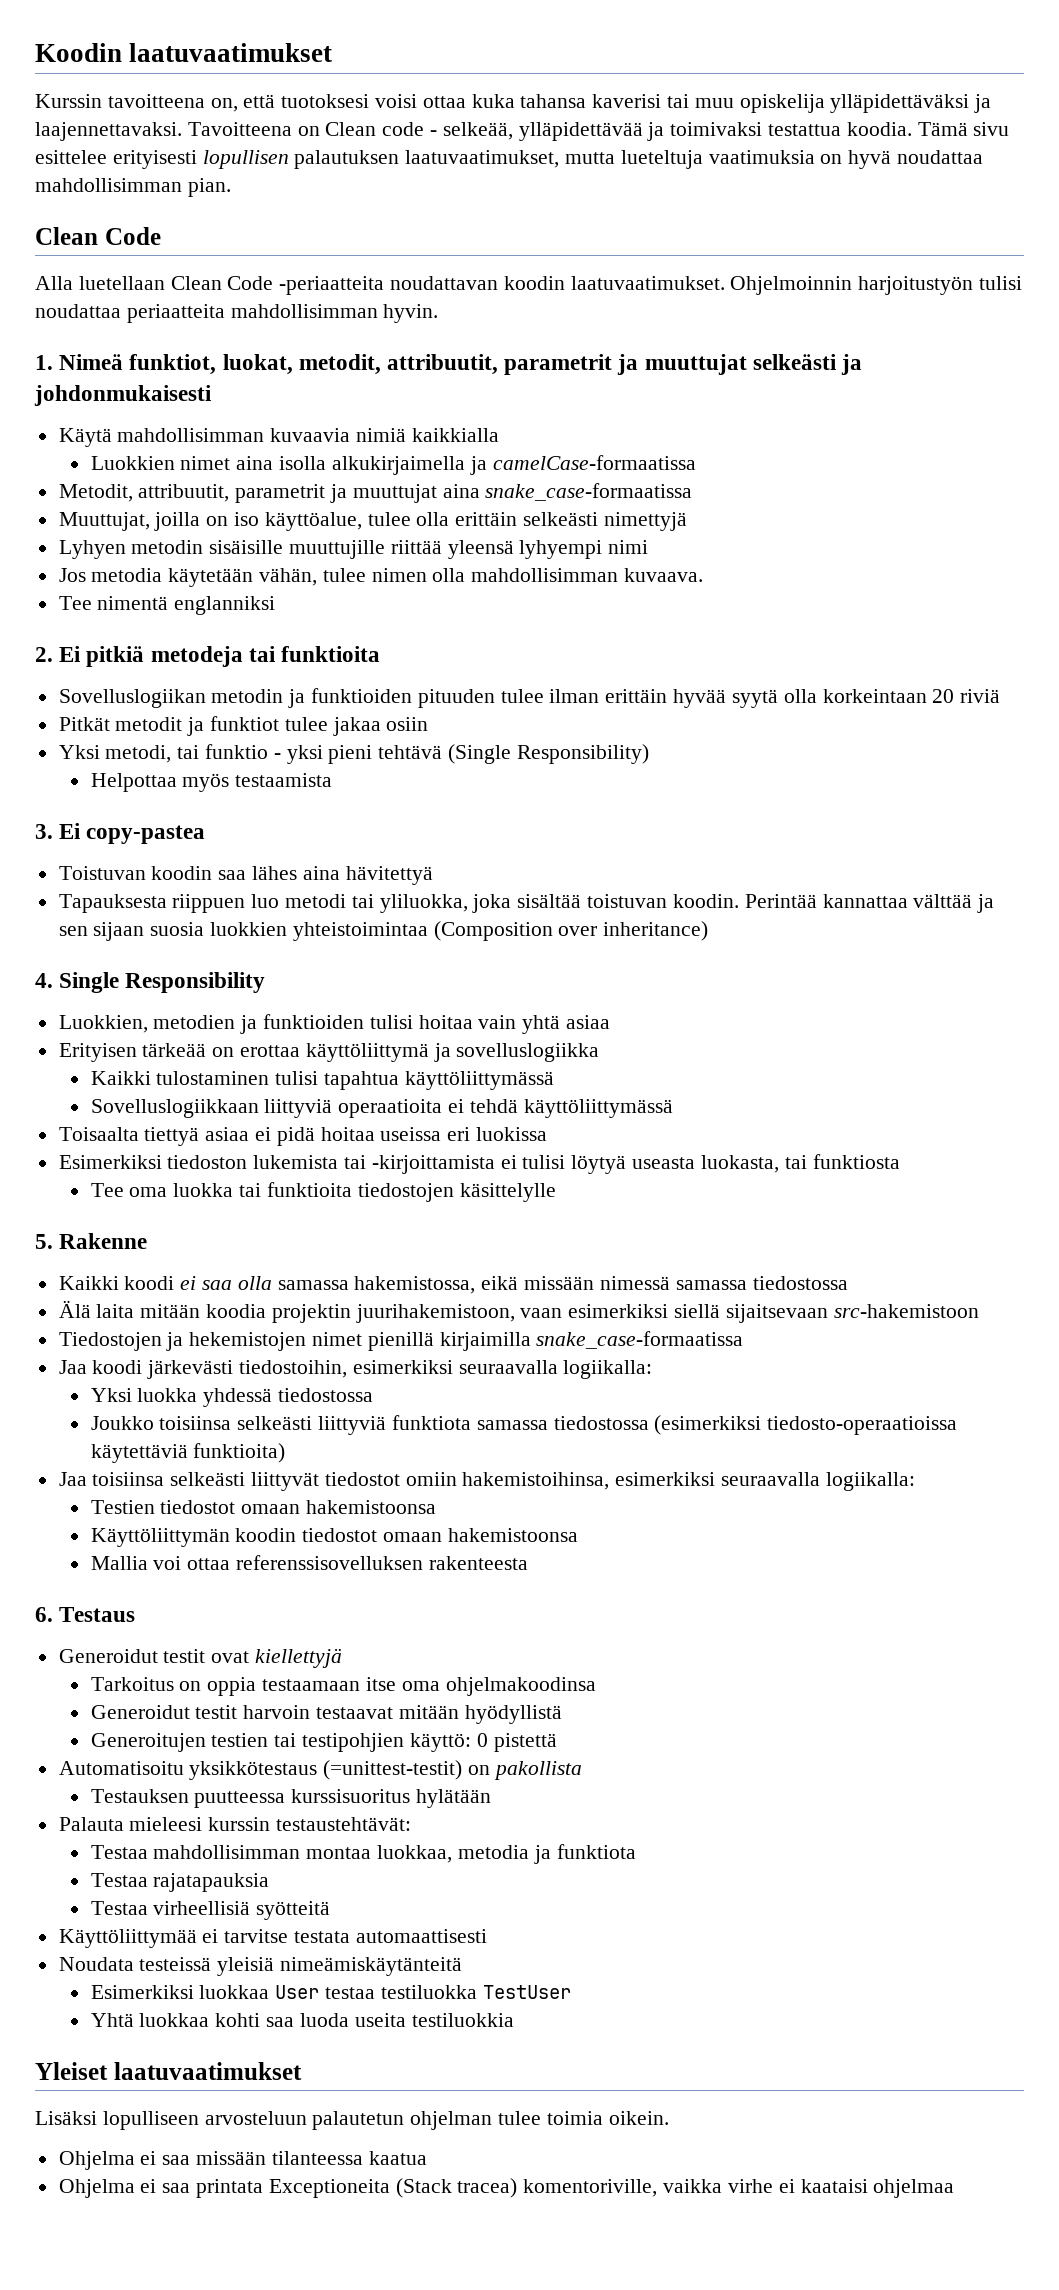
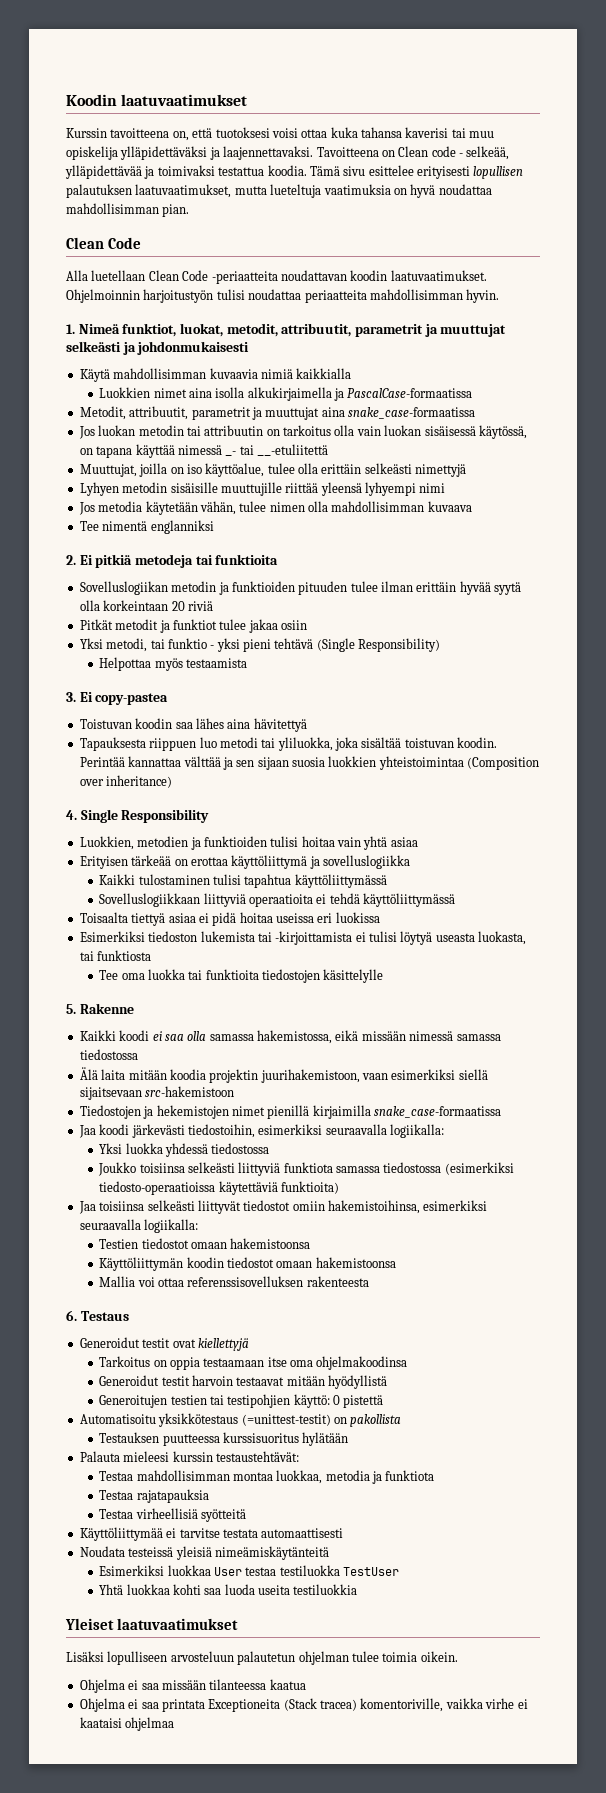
- Luokkien nimet aina isolla alkukirjaimella ja camelCase-formaatissa
+ Luokkien nimet aina isolla alkukirjaimella ja PascalCase-formaatissa
+ Jos luokan metodin tai attribuutin on tarkoitus olla vain luokan sisäisessä käytössä, on tapana käyttää nimessä _- tai __-etuliitettä
- Jos metodia käytetään vähän, tulee nimen olla mahdollisimman kuvaava.
+ Jos metodia käytetään vähän, tulee nimen olla mahdollisimman kuvaava

